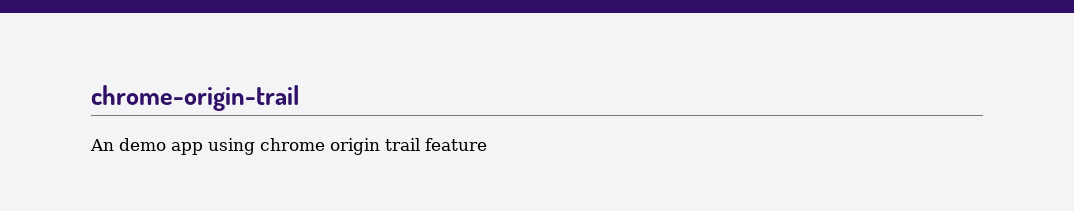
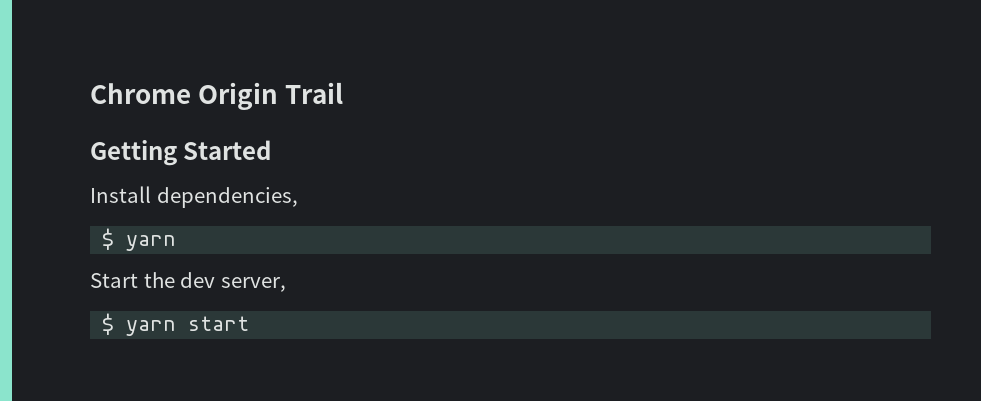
- chrome-origin-trail
- An demo app using chrome origin trail feature
+ Chrome Origin Trail
+ Getting Started
+ Install dependencies,
+ $ yarn
+ Start the dev server,
+ $ yarn start

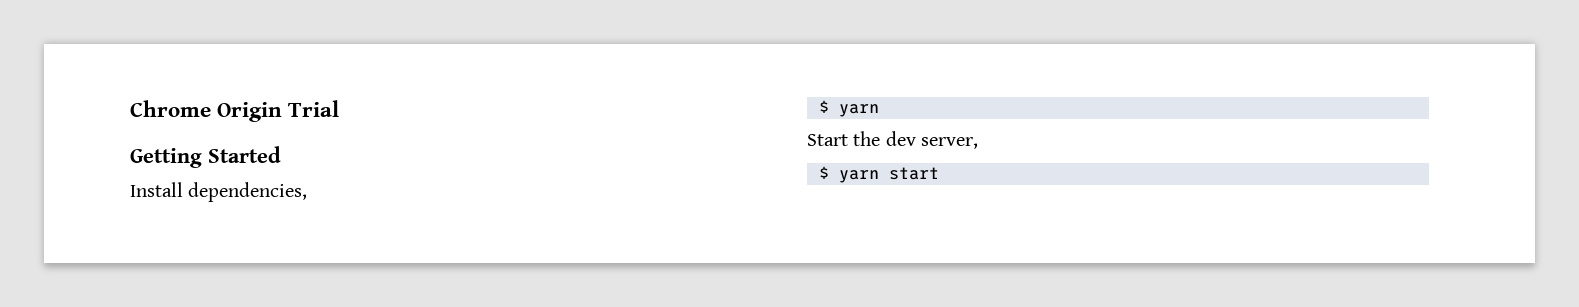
- Chrome Origin Trail
+ Chrome Origin Trial

